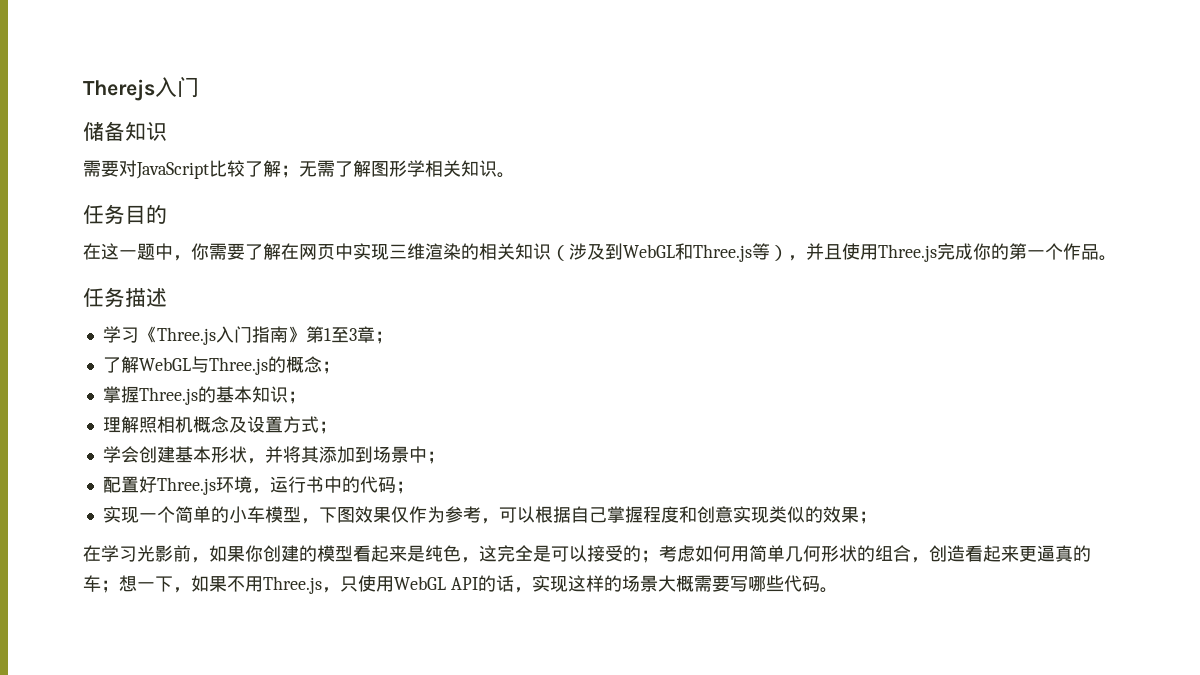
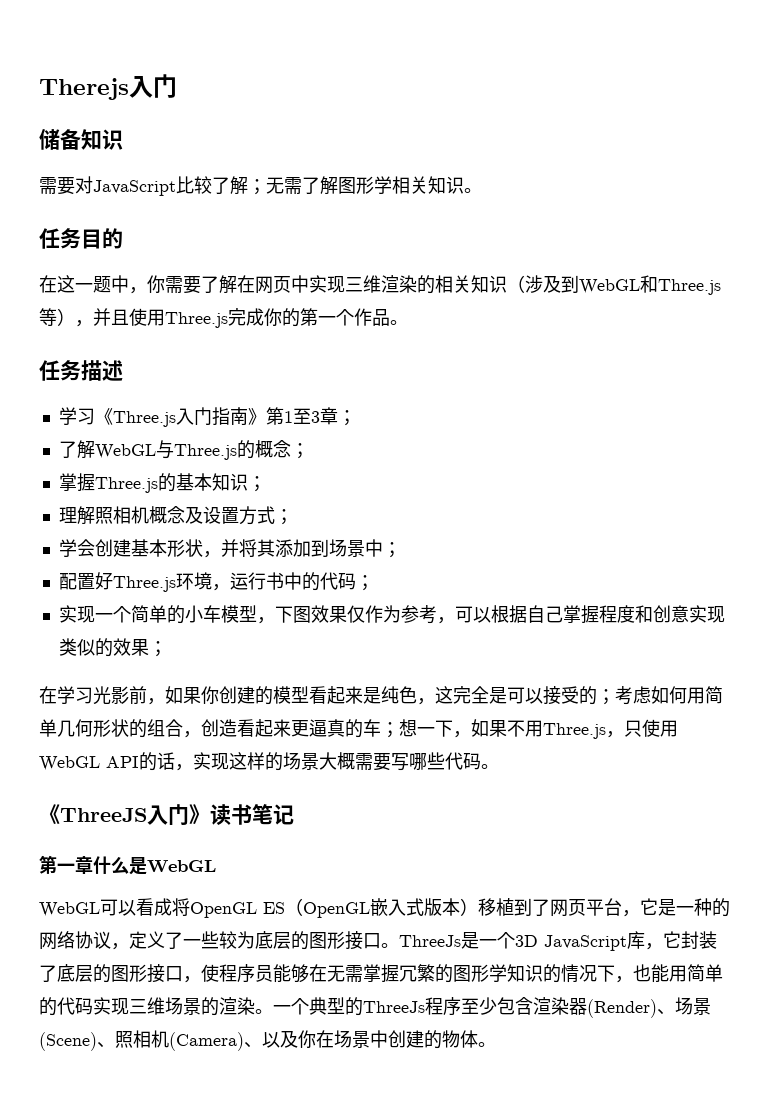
+ 《ThreeJS入门》读书笔记
+ 第一章什么是WebGL
+ WebGL可以看成将OpenGL ES（OpenGL嵌入式版本）移植到了网页平台，它是一种的网络协议，定义了一些较为底层的图形接口。ThreeJs是一个3D JavaScript库，它封装了底层的图形接口，使程序员能够在无需掌握冗繁的图形学知识的情况下，也能用简单的代码实现三维场景的渲染。一个典型的ThreeJs程序至少包含渲染器(Render)、场景(Scene)、照相机(Camera)、以及你在场景中创建的物体。

